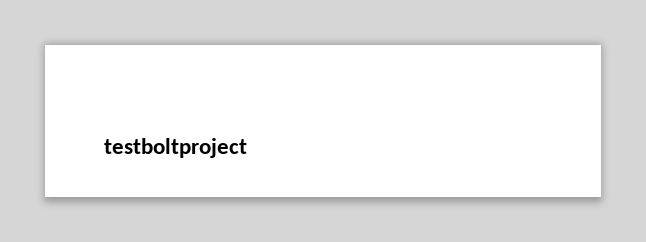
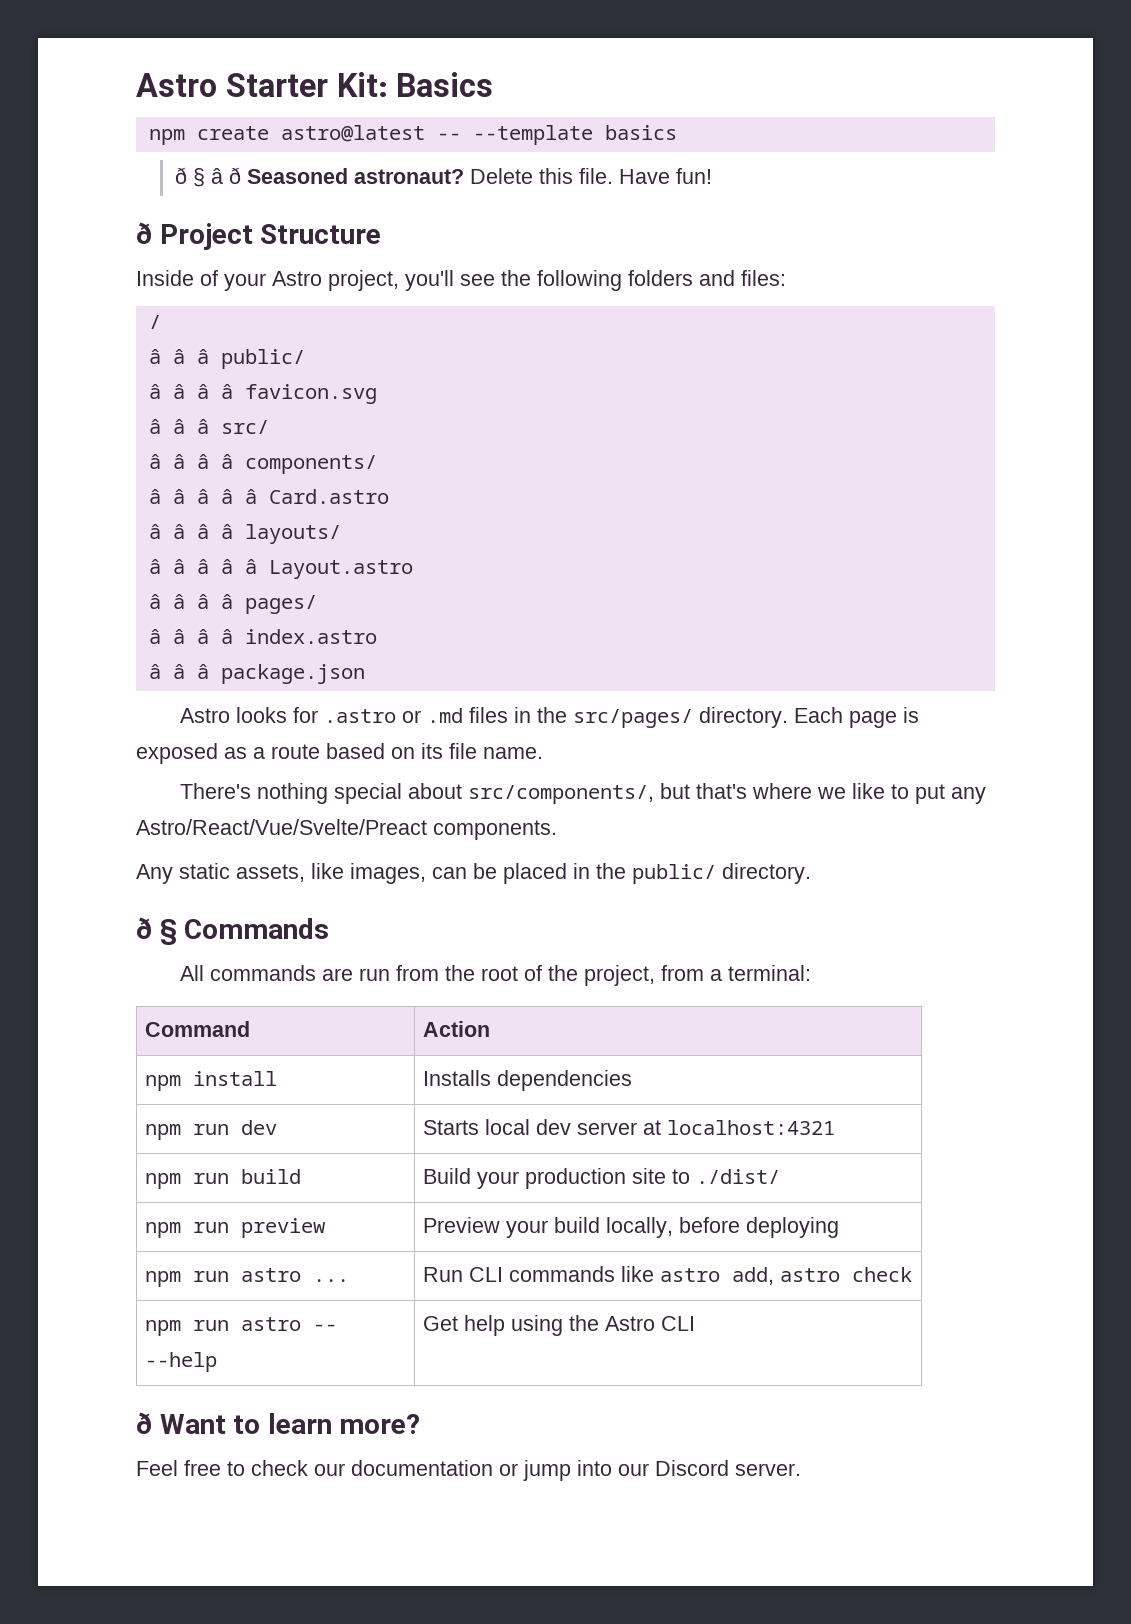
- testboltproject
+ Astro Starter Kit: Basics
+ npm create astro@latest -- --template basics
+ ð § â ð Seasoned astronaut? Delete this file. Have fun!
+ ð Project Structure
+ Inside of your Astro project, you'll see the following folders and files:
+ /
+ â â â public/
+ â â â â favicon.svg
+ â â â src/
+ â â â â components/
+ â â â â â Card.astro
+ â â â â layouts/
+ â â â â â Layout.astro
+ â â â â pages/
+ â â â â index.astro
+ â â â package.json
+ Astro looks for .astro or .md files in the src/pages/ directory. Each page is exposed as a route based on its file name.
+ There's nothing special about src/components/, but that's where we like to put any Astro/React/Vue/Svelte/Preact components.
+ Any static assets, like images, can be placed in the public/ directory.
+ ð § Commands
+ All commands are run from the root of the project, from a terminal:
+ Command | Action
+ npm install | Installs dependencies
+ npm run dev | Starts local dev server at localhost:4321
+ npm run build | Build your production site to ./dist/
+ npm run preview | Preview your build locally, before deploying
+ npm run astro ... | Run CLI commands like astro add, astro check
+ npm run astro -- --help | Get help using the Astro CLI
+ ð Want to learn more?
+ Feel free to check our documentation or jump into our Discord server.

